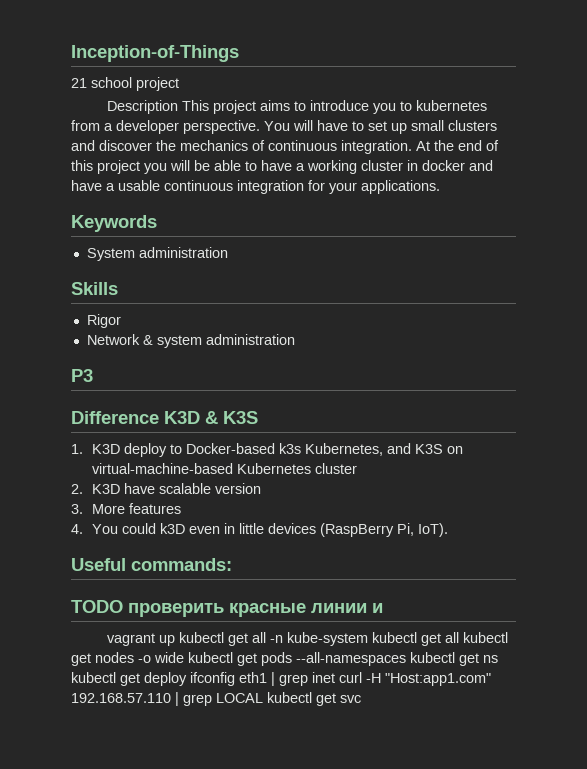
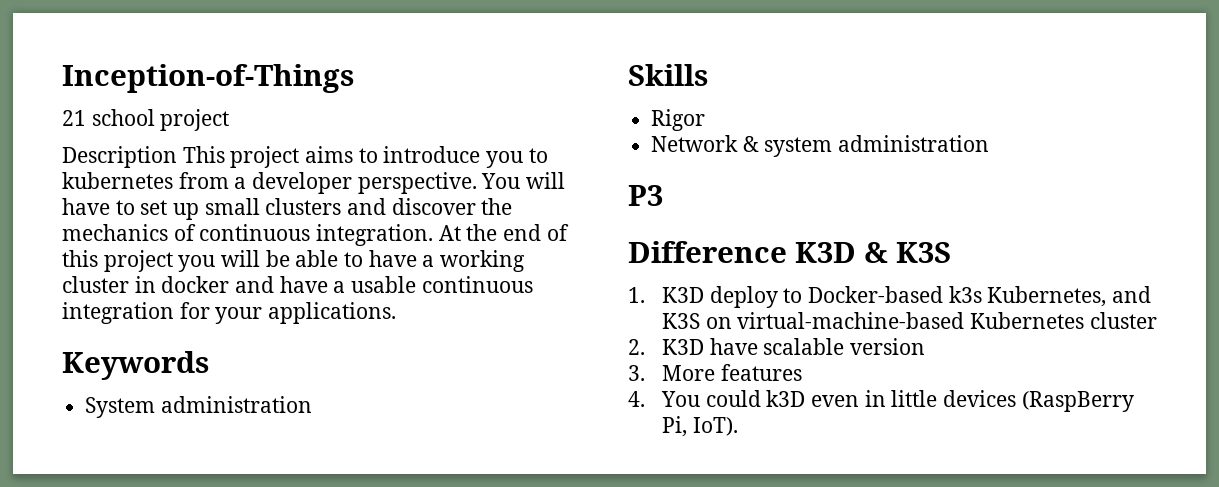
- Useful commands:
- TODO проверить красные линии и
- vagrant up kubectl get all -n kube-system kubectl get all kubectl get nodes -o wide kubectl get pods --all-namespaces kubectl get ns kubectl get deploy ifconfig eth1 | grep inet curl -H "Host:app1.com" 192.168.57.110 | grep LOCAL kubectl get svc

